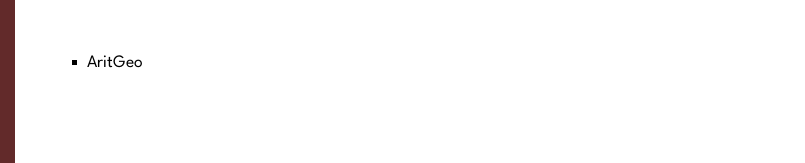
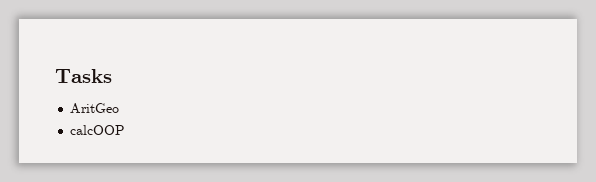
+ Tasks
+ calcOOP

